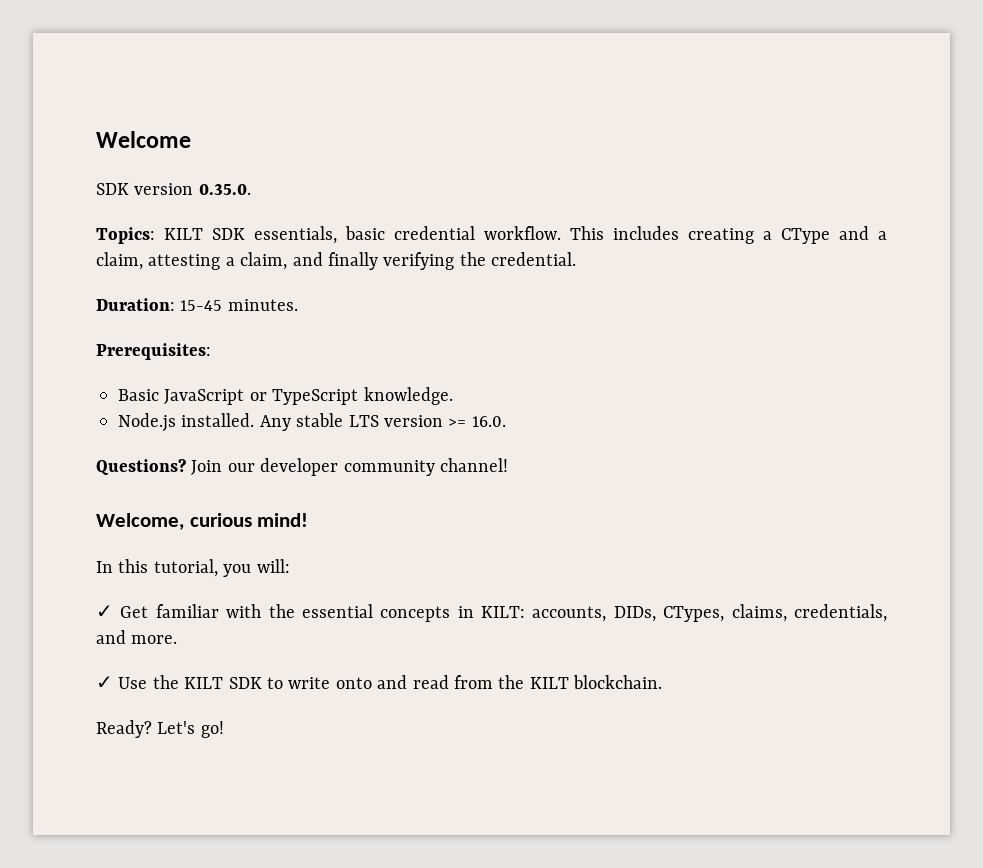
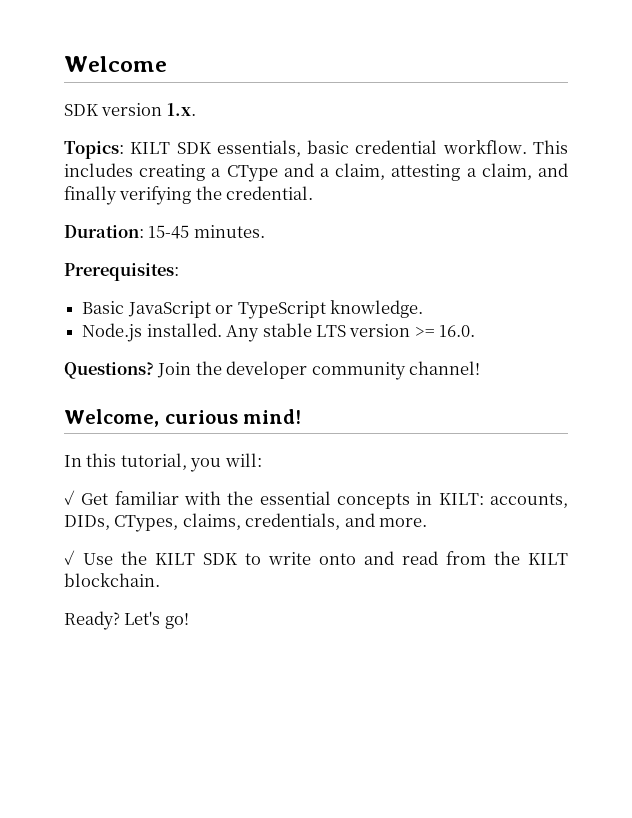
- SDK version 0.35.0.
+ SDK version 1.x.
- Join our developer community channel!
+ Join the developer community channel!

